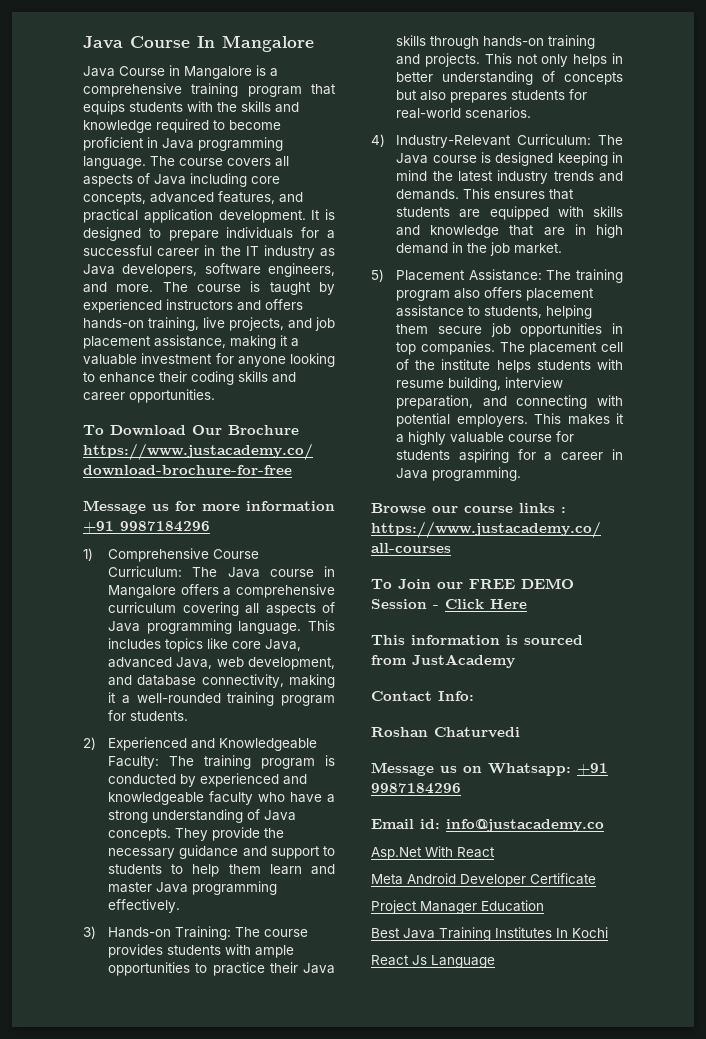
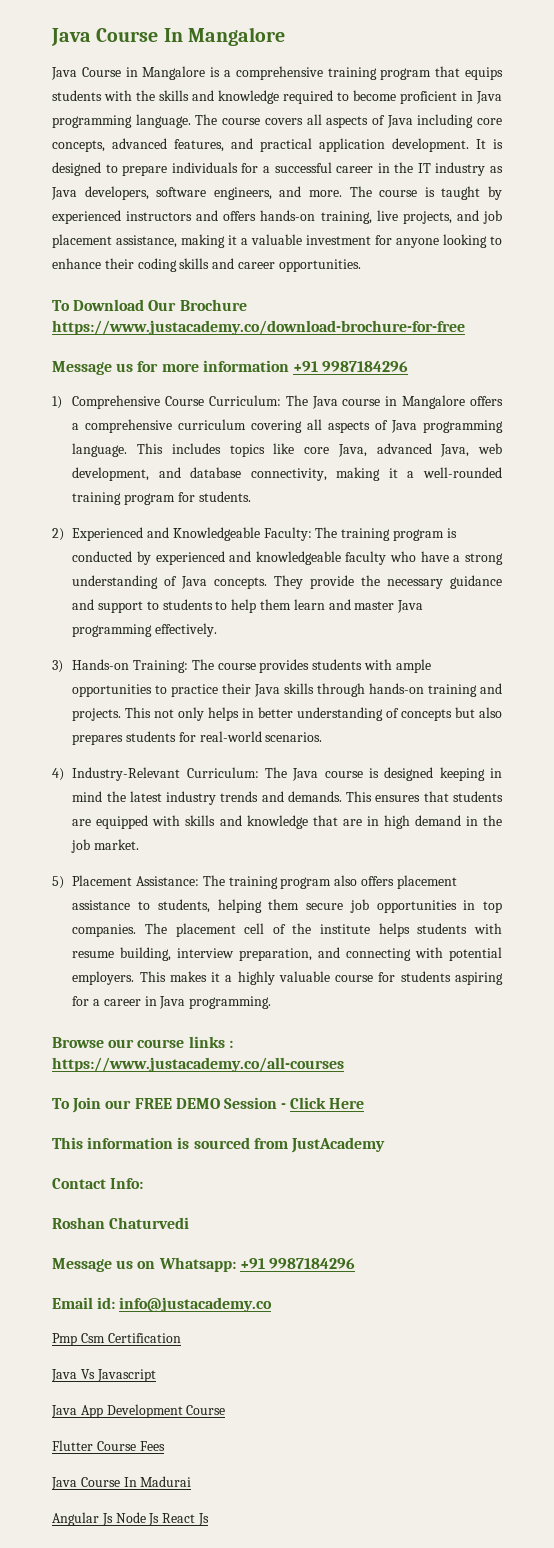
- Asp.Net With React
- Meta Android Developer Certificate
- Project Manager Education
- Best Java Training Institutes In Kochi
- React Js Language
+ Pmp Csm Certification
+ Java Vs Javascript
+ Java App Development Course
+ Flutter Course Fees
+ Java Course In Madurai
+ Angular Js Node Js React Js

